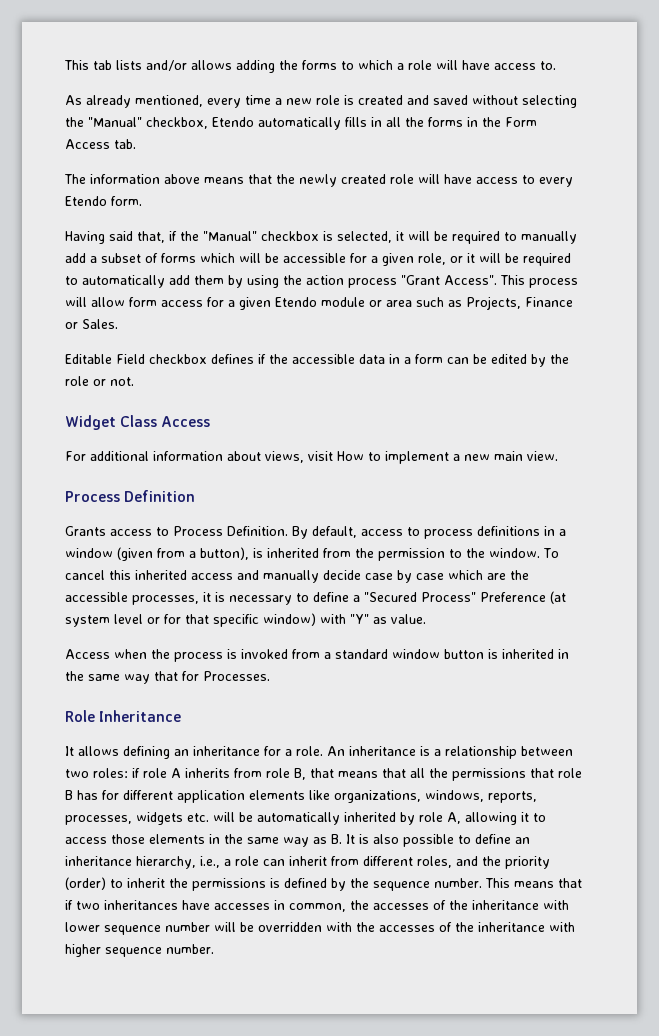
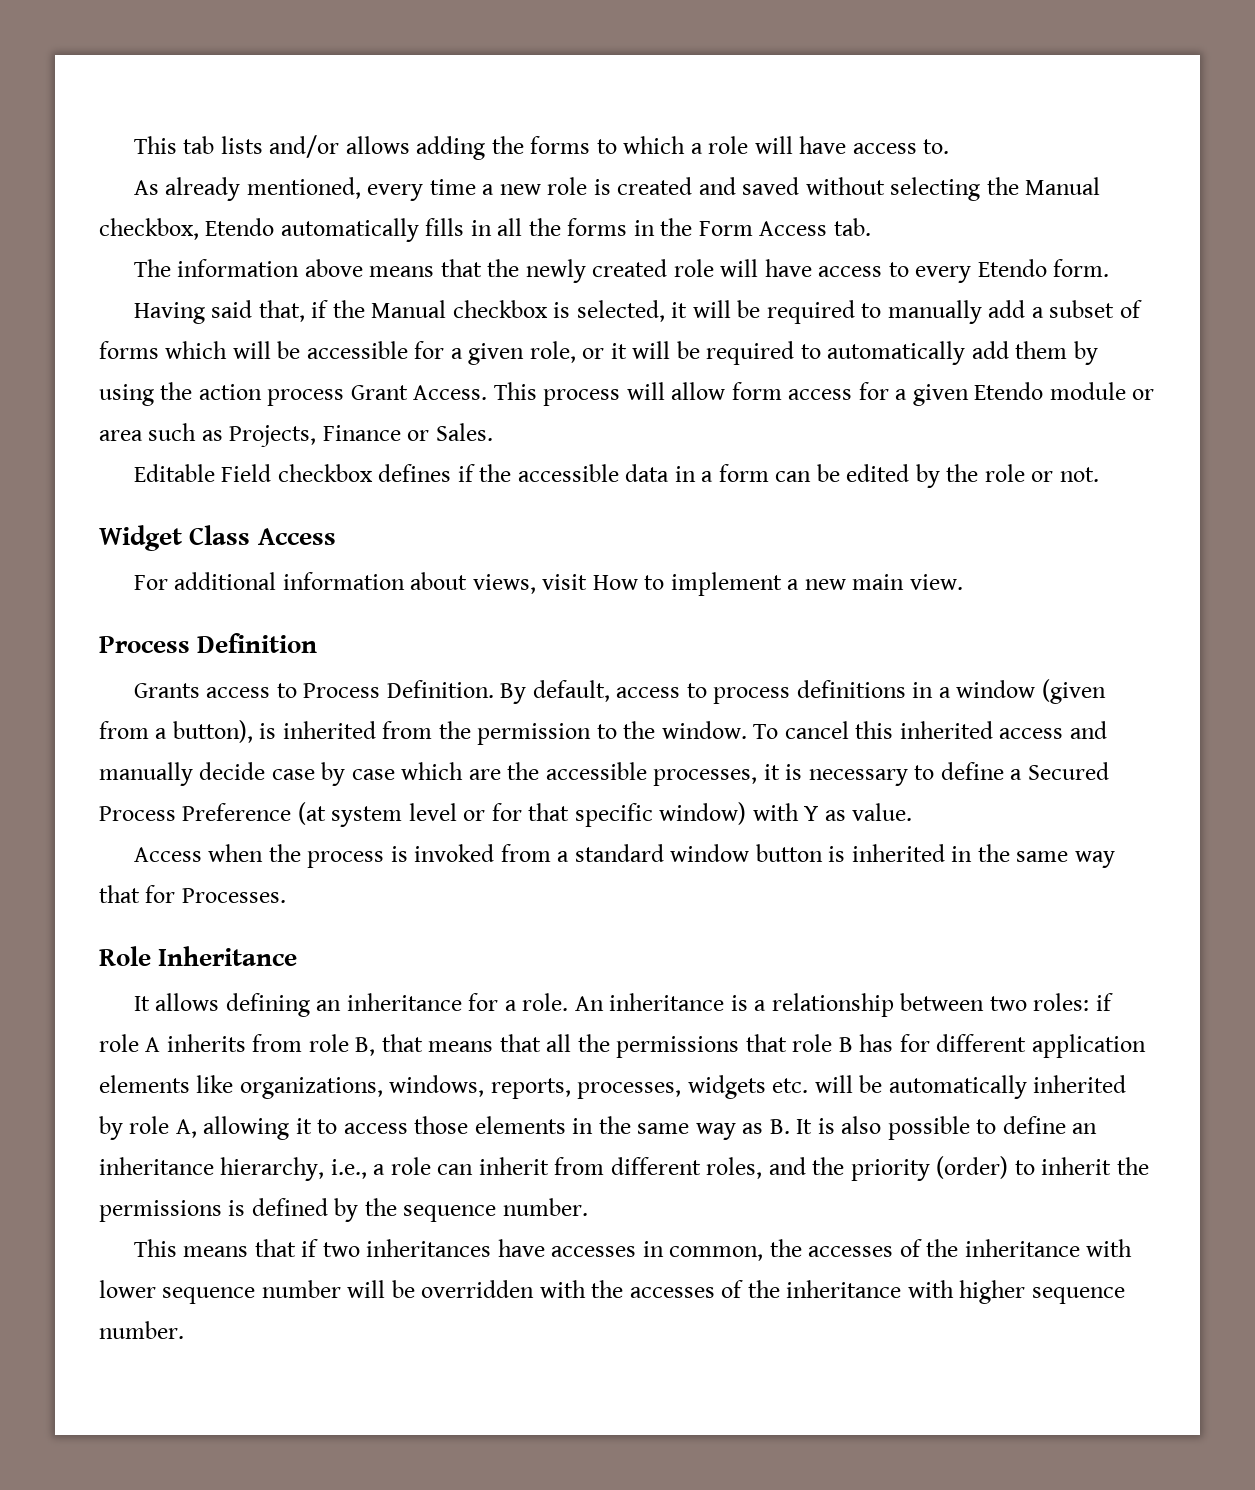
- As already mentioned, every time a new role is created and saved without selecting the "Manual" checkbox, Etendo automatically fills in all the forms in the Form Access tab.
+ As already mentioned, every time a new role is created and saved without selecting the Manual checkbox, Etendo automatically fills in all the forms in the Form Access tab.
- Having said that, if the "Manual" checkbox is selected, it will be required to manually add a subset of forms which will be accessible for a given role, or it will be required to automatically add them by using the action process "Grant Access".
+ Having said that, if the Manual checkbox is selected, it will be required to manually add a subset of forms which will be accessible for a given role, or it will be required to automatically add them by using the action process Grant Access.
- To cancel this inherited access and manually decide case by case which are the accessible processes, it is necessary to define a "Secured Process" Preference (at system level or for that specific window) with "Y" as value.
+ To cancel this inherited access and manually decide case by case which are the accessible processes, it is necessary to define a Secured Process Preference (at system level or for that specific window) with Y as value.
- if role A inherits from role B, that means that all the permissions that role B has for different application elements like organizations, windows, reports, processes, widgets etc. will be automatically inherited by role A, allowing it to access those elements in the same way as B. It is also possible to define an inheritance hierarchy, i.e., a role can inherit from different roles, and the priority (order) to inherit the permissions is defined by the sequence number. This means that if two inheritances have accesses in common, the accesses of the inheritance with lower sequence number will be overridden with the accesses of the inheritance with higher sequence number.
+ if role A inherits from role B, that means that all the permissions that role B has for different application elements like organizations, windows, reports, processes, widgets etc. will be automatically inherited by role A, allowing it to access those elements in the same way as B. It is also possible to define an inheritance hierarchy, i.e., a role can inherit from different roles, and the priority (order) to inherit the permissions is defined by the sequence number.
+ This means that if two inheritances have accesses in common, the accesses of the inheritance with lower sequence number will be overridden with the accesses of the inheritance with higher sequence number.

